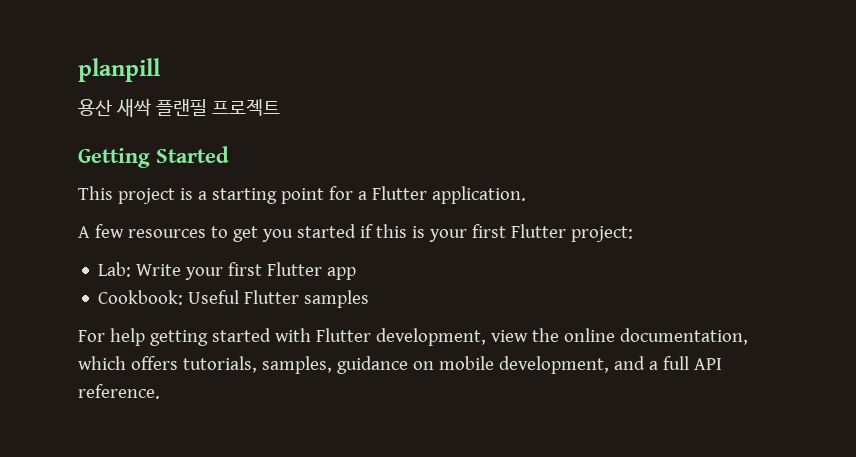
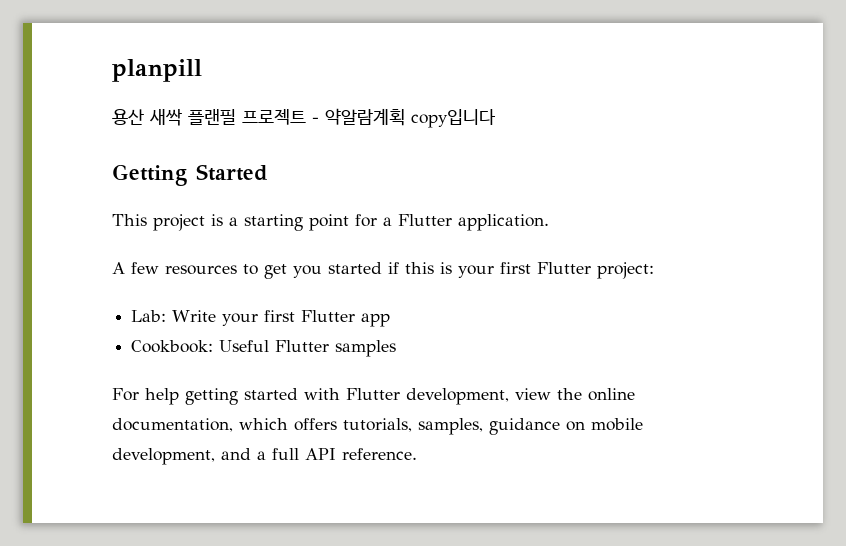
- 용산 새싹 플랜필 프로젝트
+ 용산 새싹 플랜필 프로젝트 - 약알람계획 copy입니다

